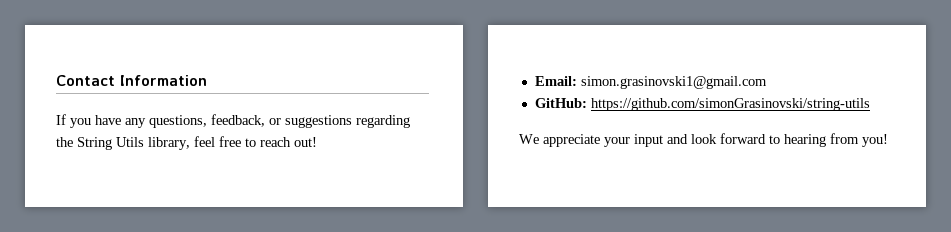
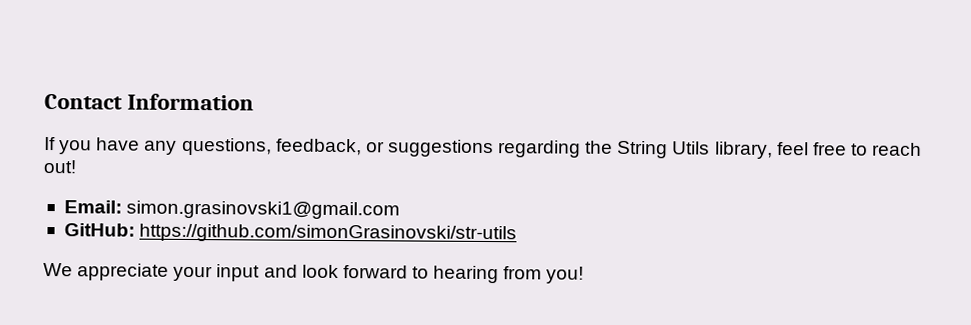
- GitHub: https://github.com/simonGrasinovski/string-utils
+ GitHub: https://github.com/simonGrasinovski/str-utils

